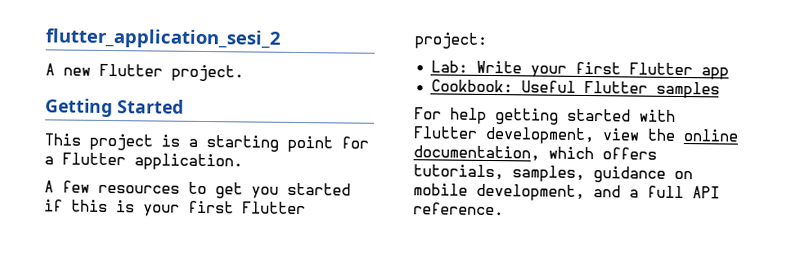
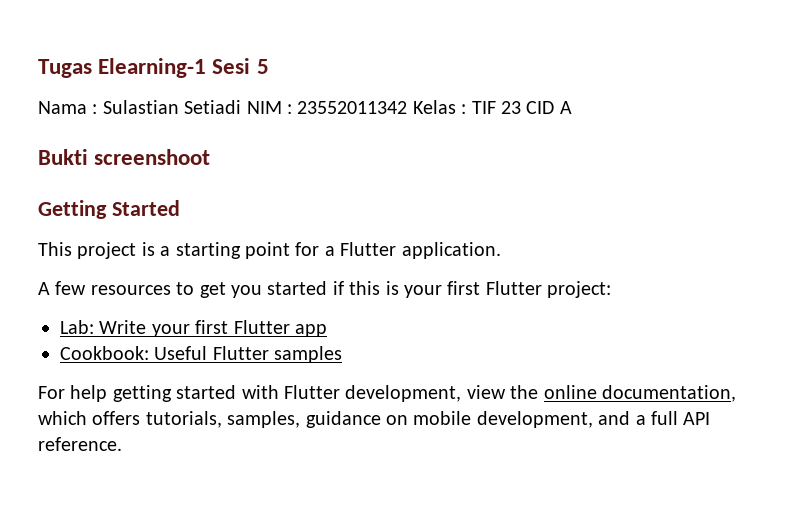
- flutter_application_sesi_2
- A new Flutter project.
+ Tugas Elearning-1 Sesi 5
+ Nama : Sulastian Setiadi NIM : 23552011342 Kelas : TIF 23 CID A
+ Bukti screenshoot

